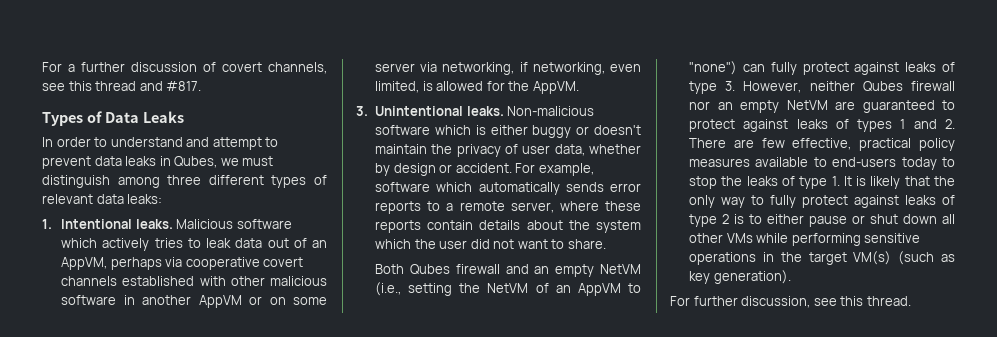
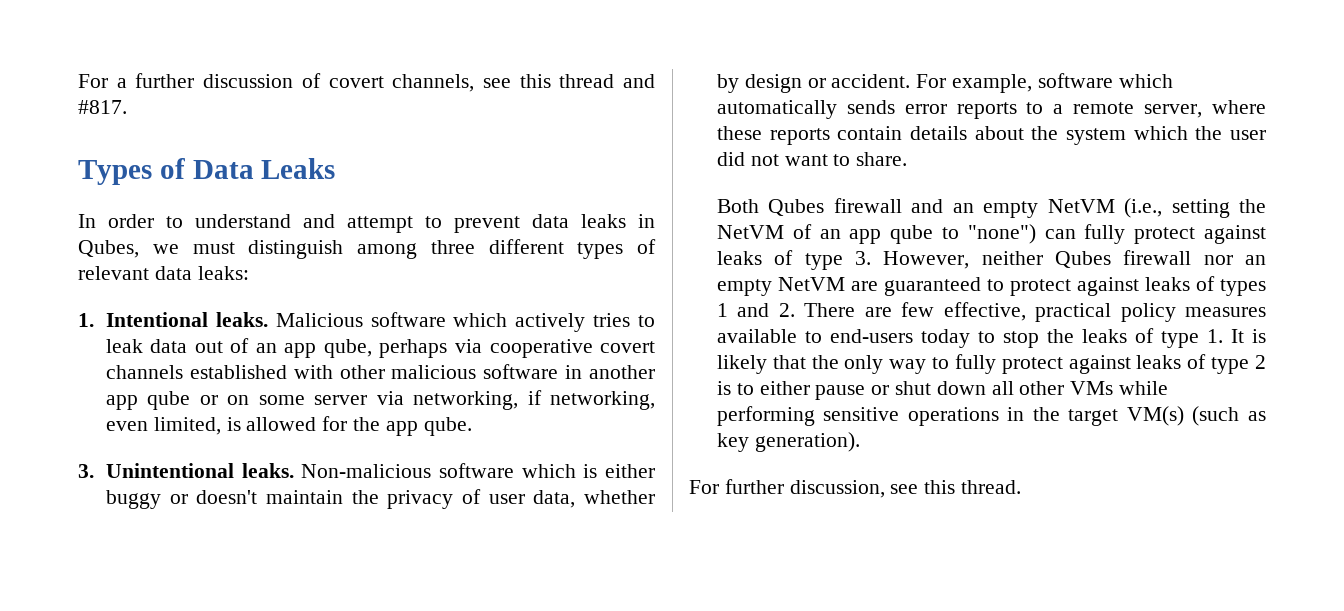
- Malicious software which actively tries to leak data out of an AppVM, perhaps via cooperative covert channels established with other malicious software in another AppVM or on some server via networking, if networking, even limited, is allowed for the AppVM.
+ Malicious software which actively tries to leak data out of an app qube, perhaps via cooperative covert channels established with other malicious software in another app qube or on some server via networking, if networking, even limited, is allowed for the app qube.
- Both Qubes firewall and an empty NetVM (i.e., setting the NetVM of an AppVM to "none") can fully protect against leaks of type 3. However, neither Qubes firewall nor an empty NetVM are guaranteed to protect against leaks of types 1 and 2. There are few effective, practical policy measures available to end-users today to stop the leaks of type 1. It is likely that the only way to fully protect against leaks of type 2 is to either pause or shut down all other VMs while performing sensitive operations in the target VM(s) (such as key generation).
+ Both Qubes firewall and an empty NetVM (i.e., setting the NetVM of an app qube to "none") can fully protect against leaks of type 3. However, neither Qubes firewall nor an empty NetVM are guaranteed to protect against leaks of types 1 and 2. There are few effective, practical policy measures available to end-users today to stop the leaks of type 1. It is likely that the only way to fully protect against leaks of type 2 is to either pause or shut down all other VMs while performing sensitive operations in the target VM(s) (such as key generation).

